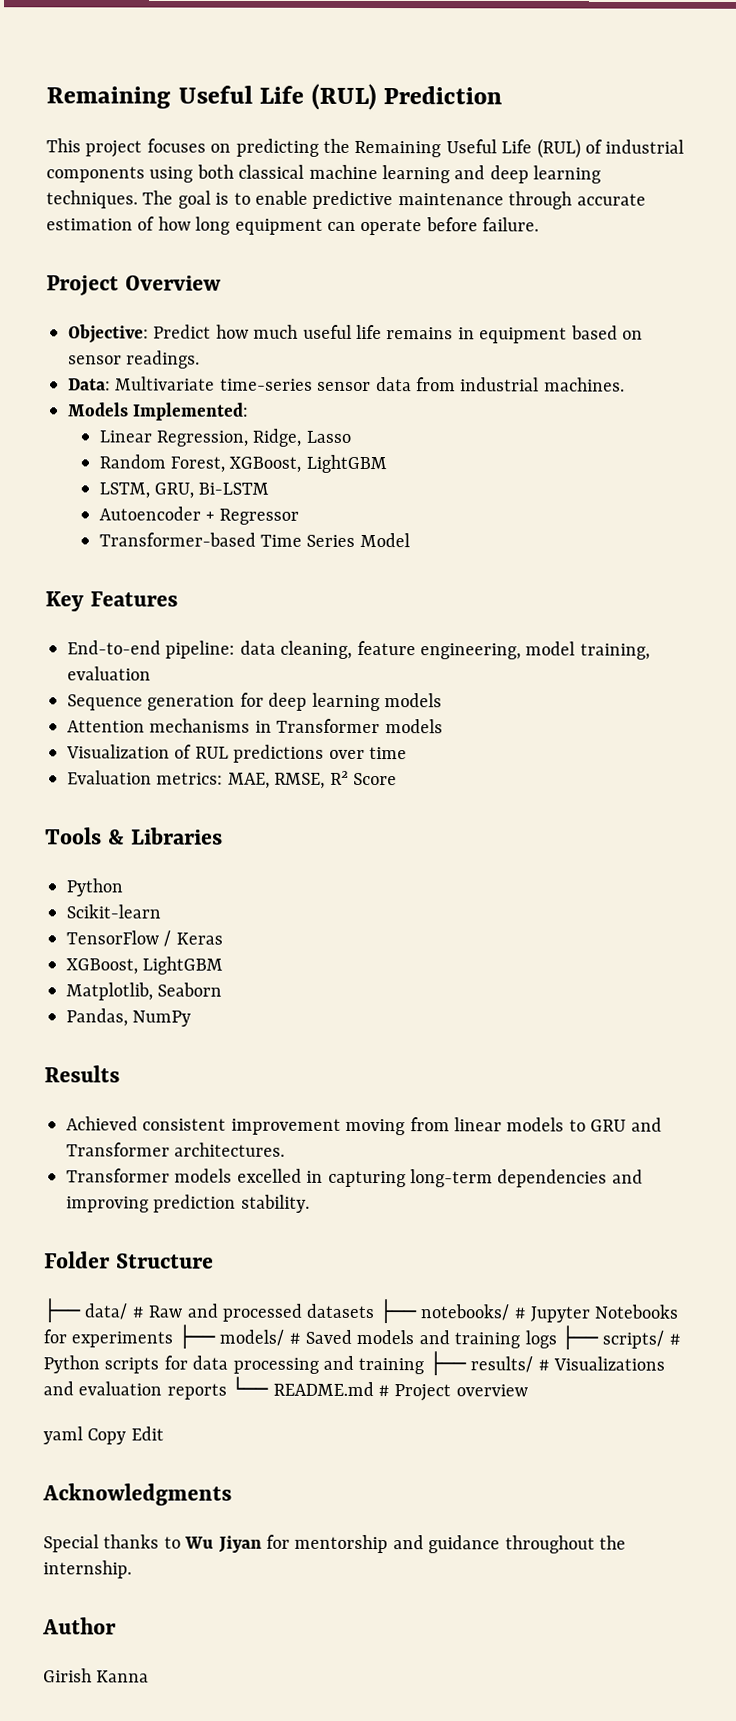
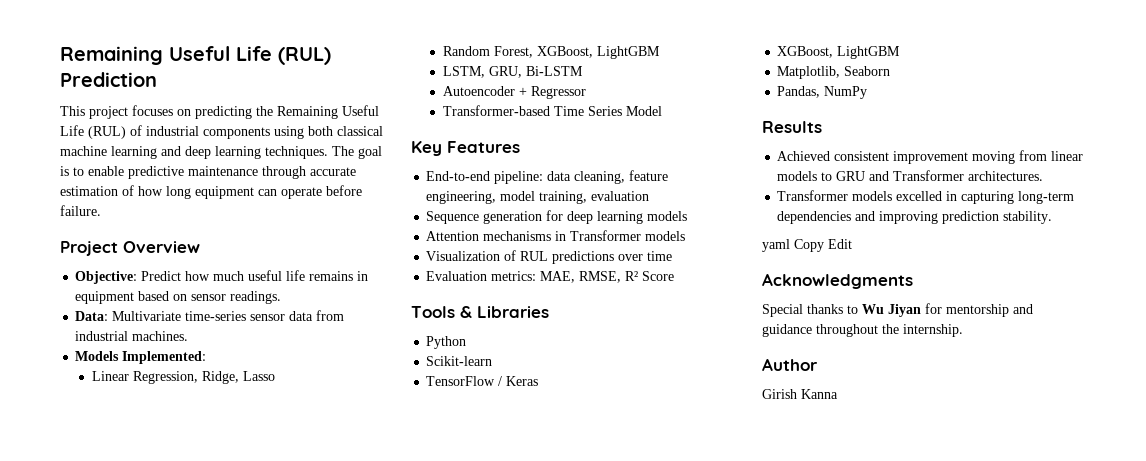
- Folder Structure
- ├── data/ # Raw and processed datasets ├── notebooks/ # Jupyter Notebooks for experiments ├── models/ # Saved models and training logs ├── scripts/ # Python scripts for data processing and training ├── results/ # Visualizations and evaluation reports └── README.md # Project overview

